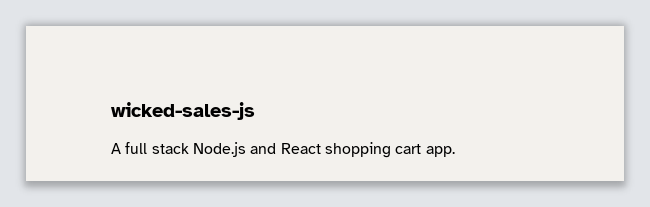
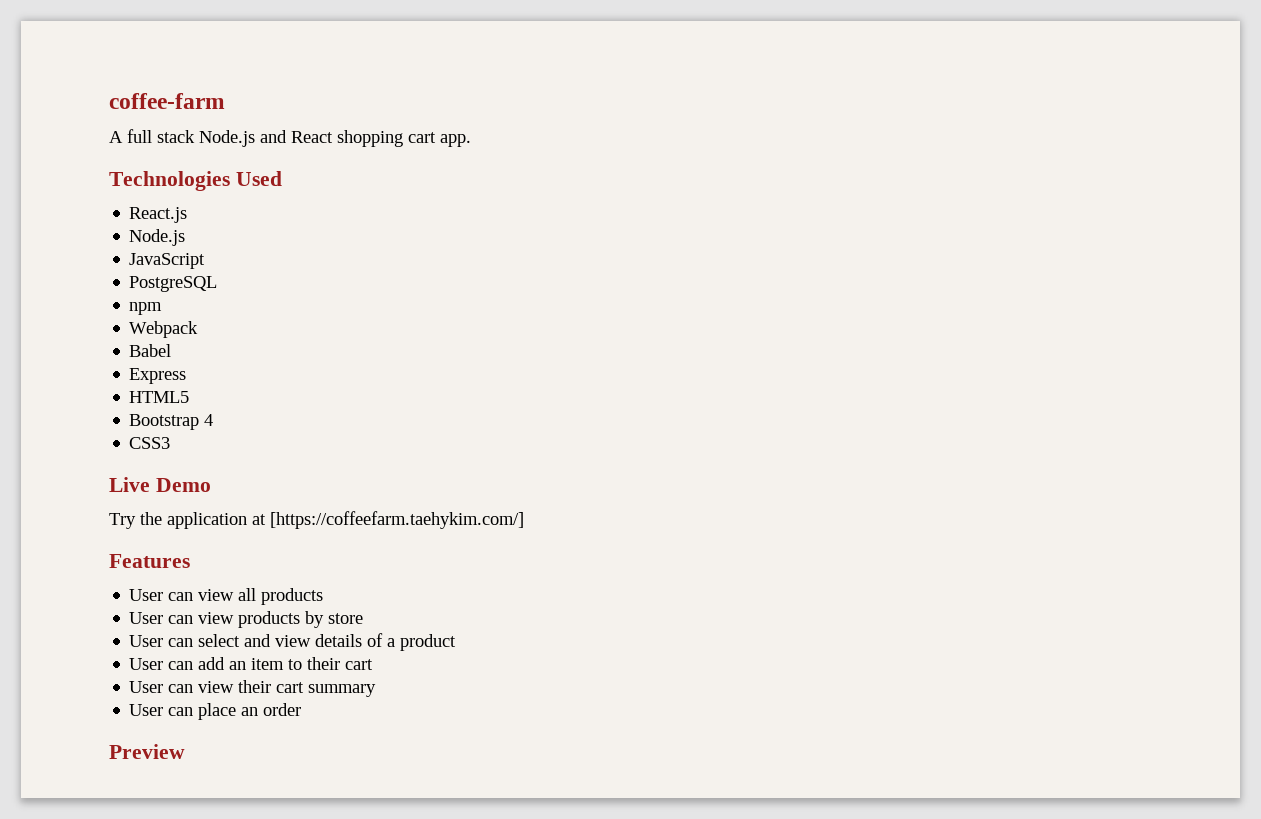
- wicked-sales-js
+ coffee-farm
+ Technologies Used
+ React.js
+ Node.js
+ JavaScript
+ PostgreSQL
+ npm
+ Webpack
+ Babel
+ Express
+ HTML5
+ Bootstrap 4
+ CSS3
+ Live Demo
+ Try the application at [https://coffeefarm.taehykim.com/]
+ Features
+ User can view all products
+ User can view products by store
+ User can select and view details of a product
+ User can add an item to their cart
+ User can view their cart summary
+ User can place an order
+ Preview

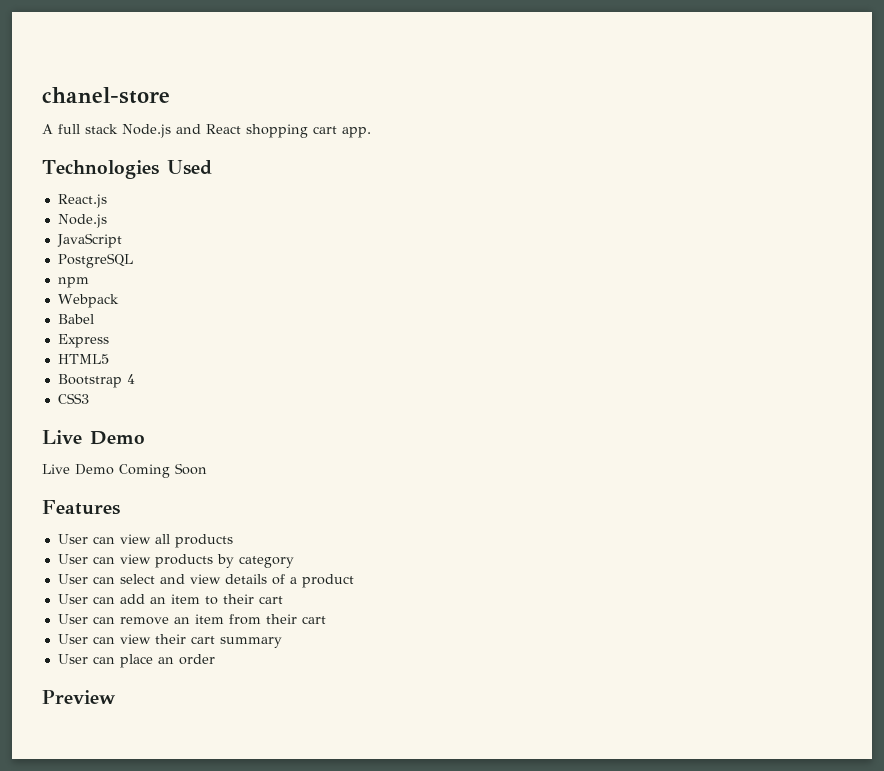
- coffee-farm
+ chanel-store
- Try the application at [https://coffeefarm.taehykim.com/]
+ Live Demo Coming Soon
- User can view products by store
+ User can view products by category
+ User can remove an item from their cart

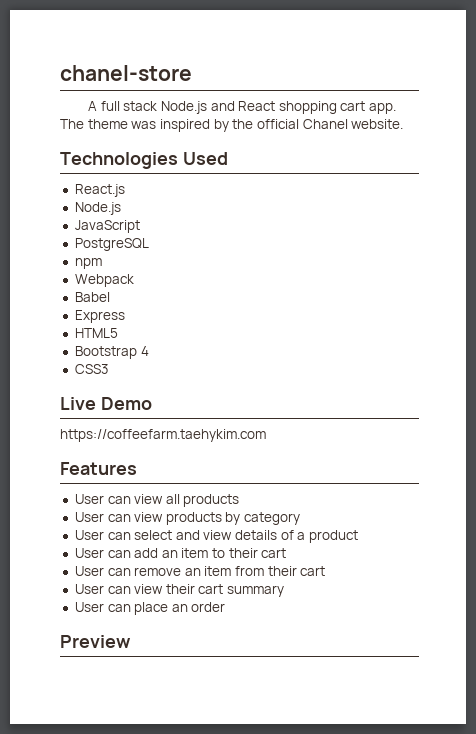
+ The theme was inspired by the official Chanel website.
- Live Demo Coming Soon
+ https://coffeefarm.taehykim.com

